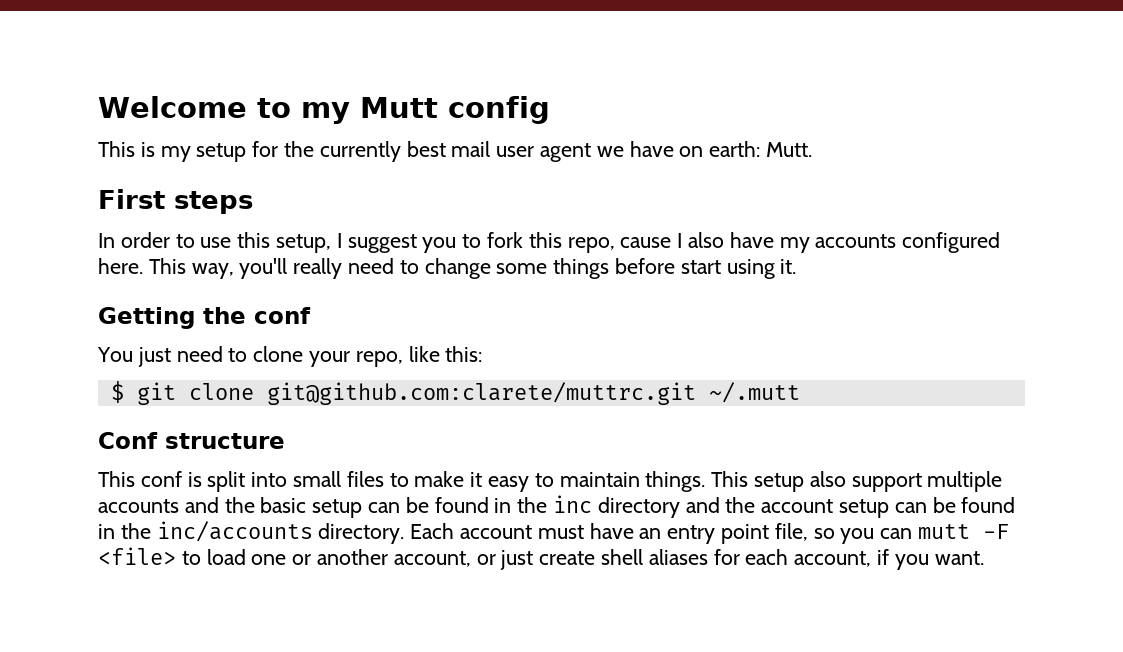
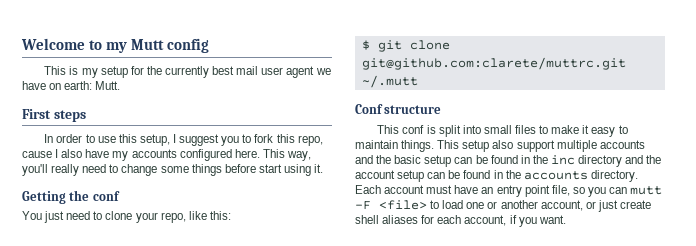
- This setup also support multiple accounts and the basic setup can be found in the inc directory and the account setup can be found in the inc/accounts directory.
+ This setup also support multiple accounts and the basic setup can be found in the inc directory and the account setup can be found in the accounts directory.

